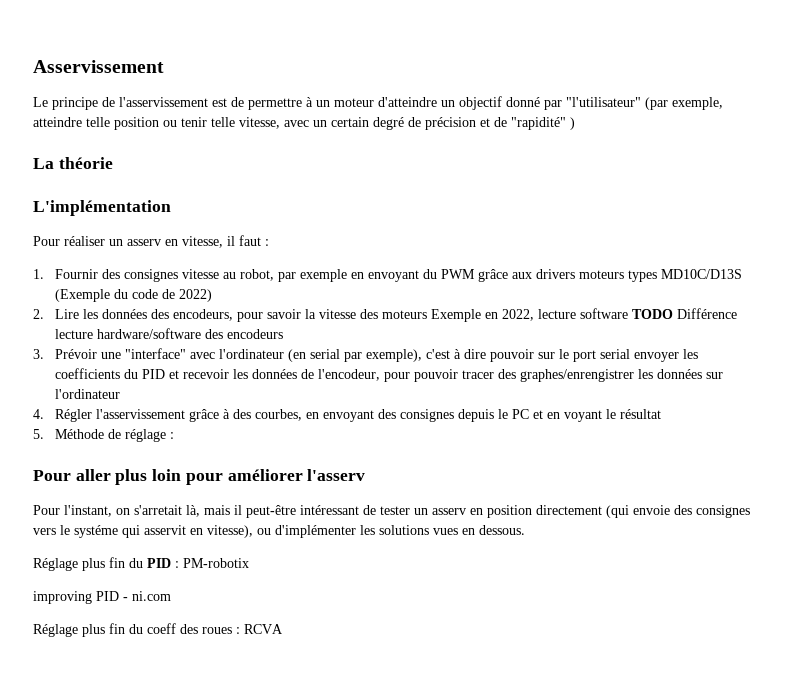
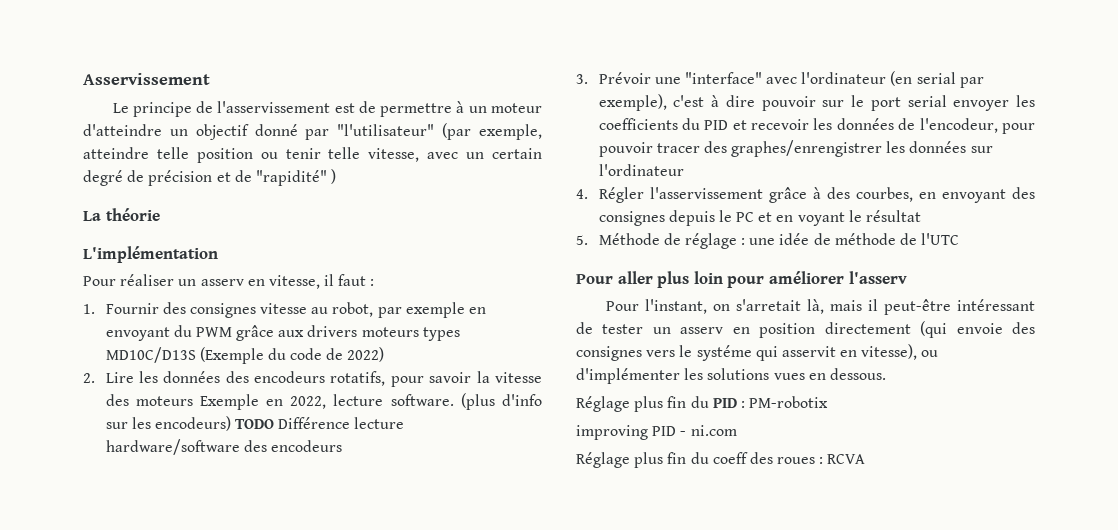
- 2. Lire les données des encodeurs, pour savoir la vitesse des moteurs Exemple en 2022, lecture software TODO Différence lecture hardware/software des encodeurs
+ 2. Lire les données des encodeurs rotatifs, pour savoir la vitesse des moteurs Exemple en 2022, lecture software. (plus d'info sur les encodeurs) TODO Différence lecture hardware/software des encodeurs
- 5. Méthode de réglage :
+ 5. Méthode de réglage : une idée de méthode de l'UTC

